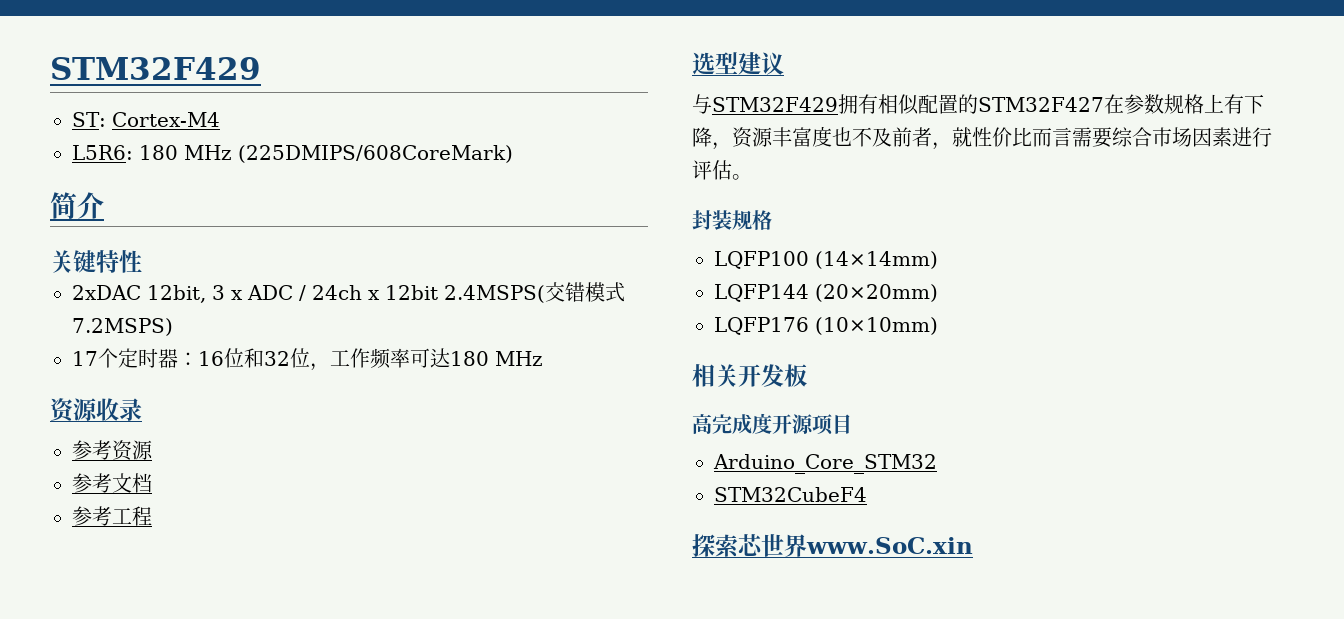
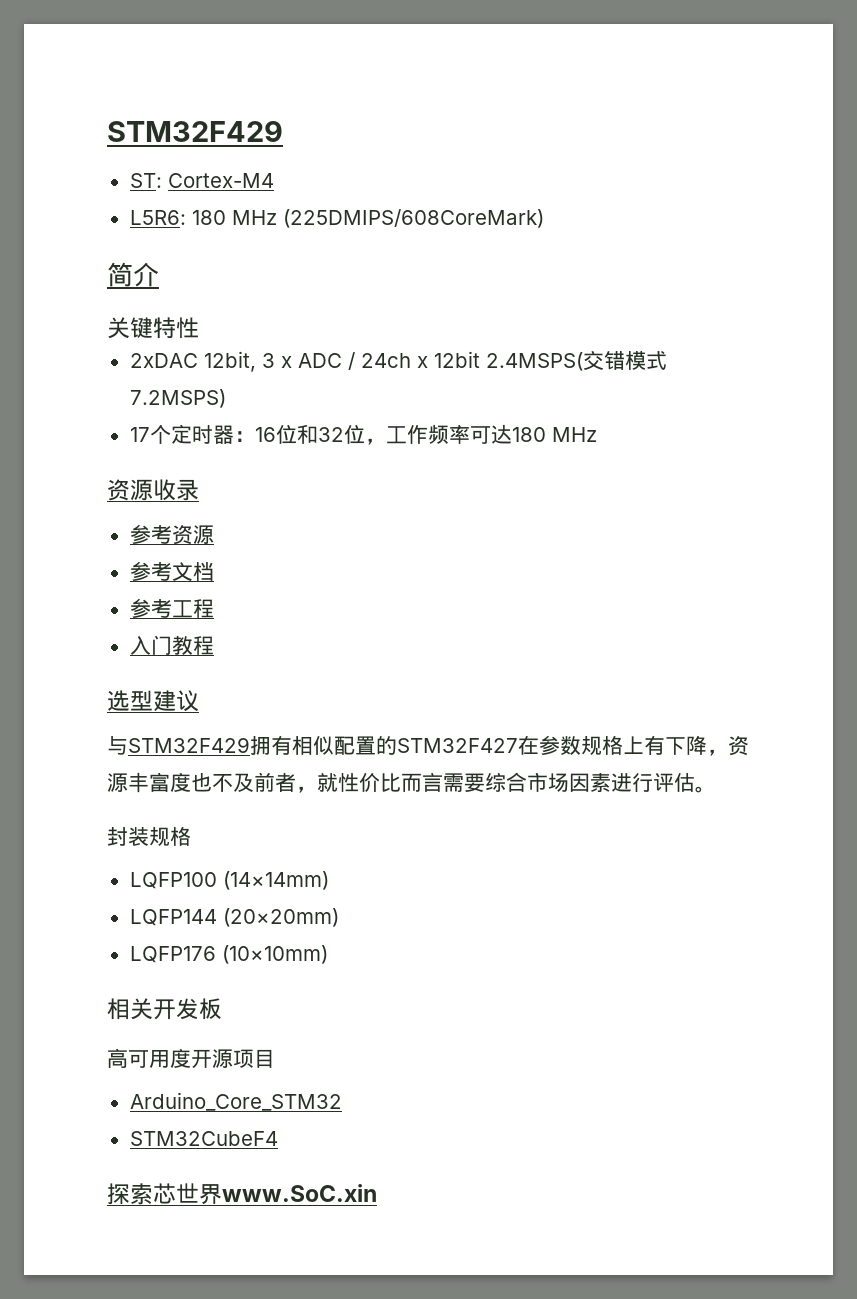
+ 入门教程
- 高完成度开源项目
+ 高可用度开源项目

